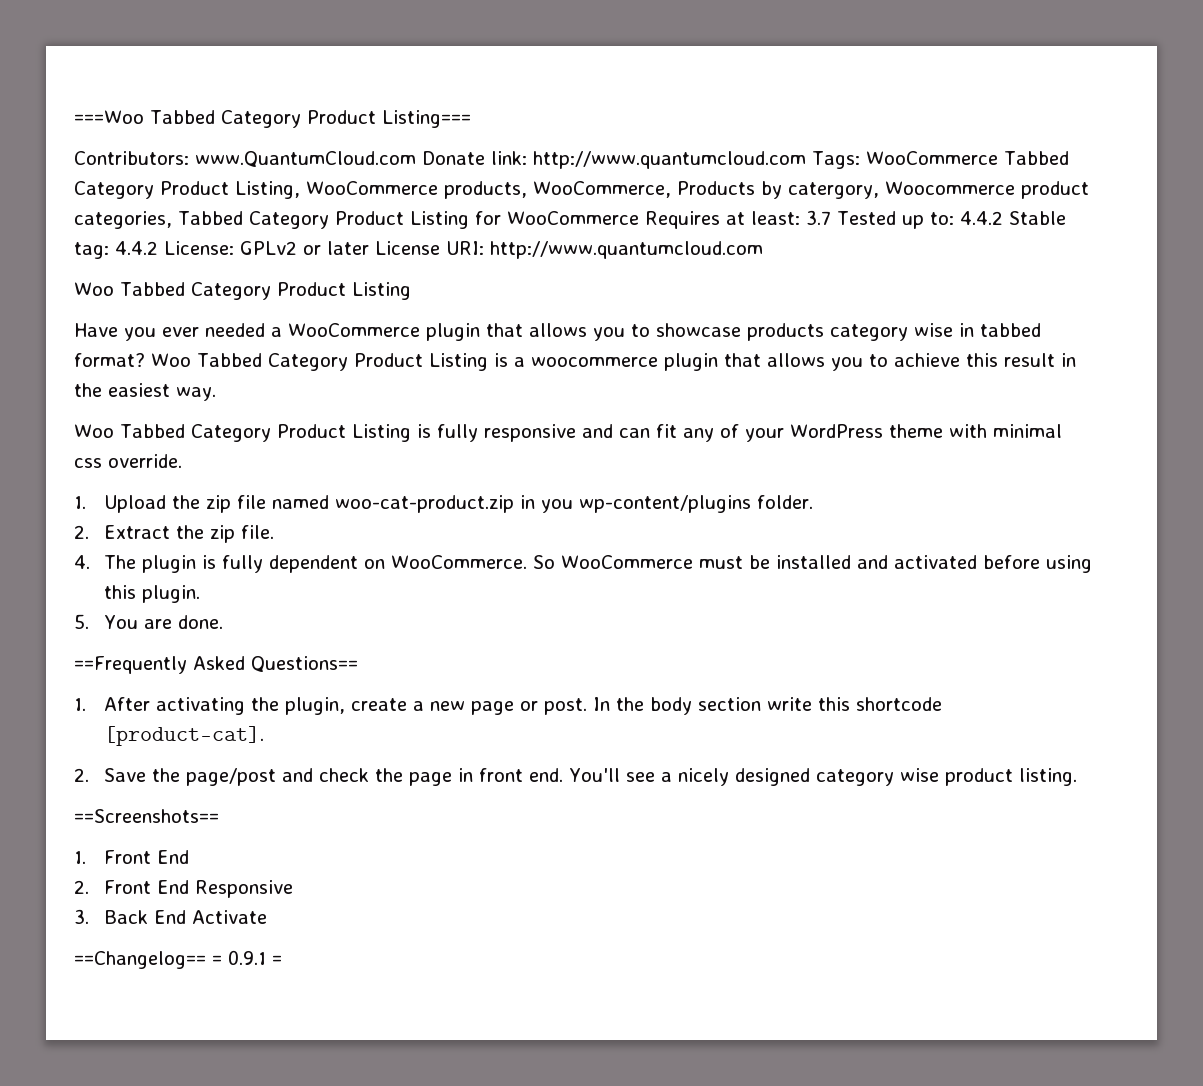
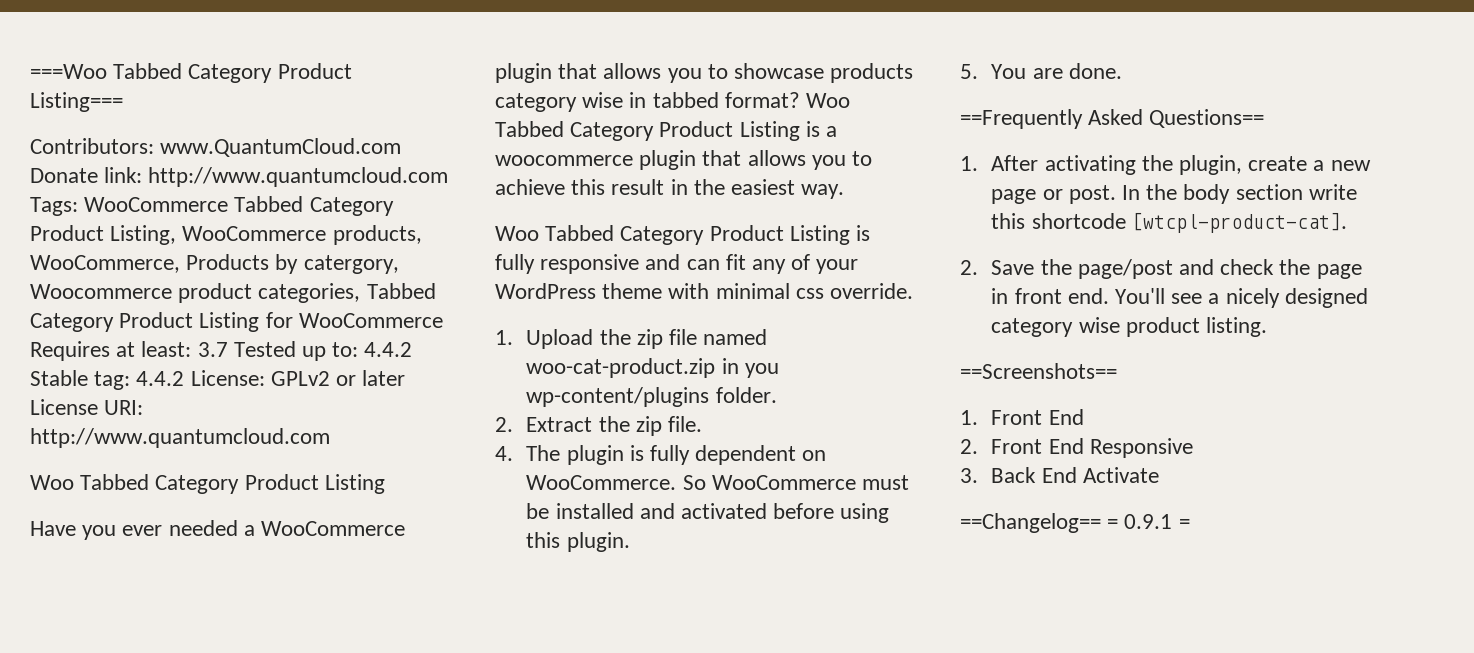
- In the body section write this shortcode [product-cat].
+ In the body section write this shortcode [wtcpl-product-cat].

